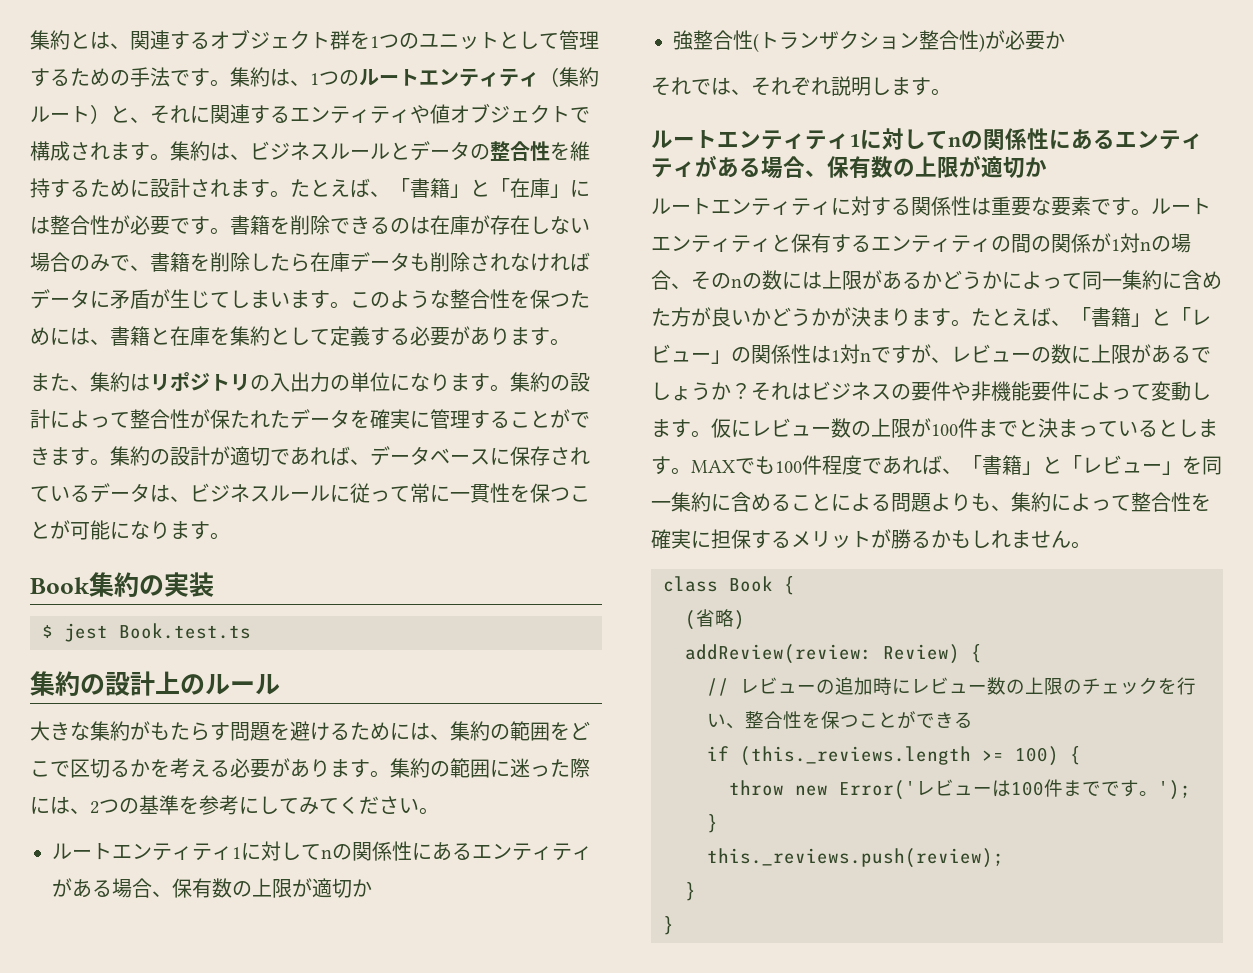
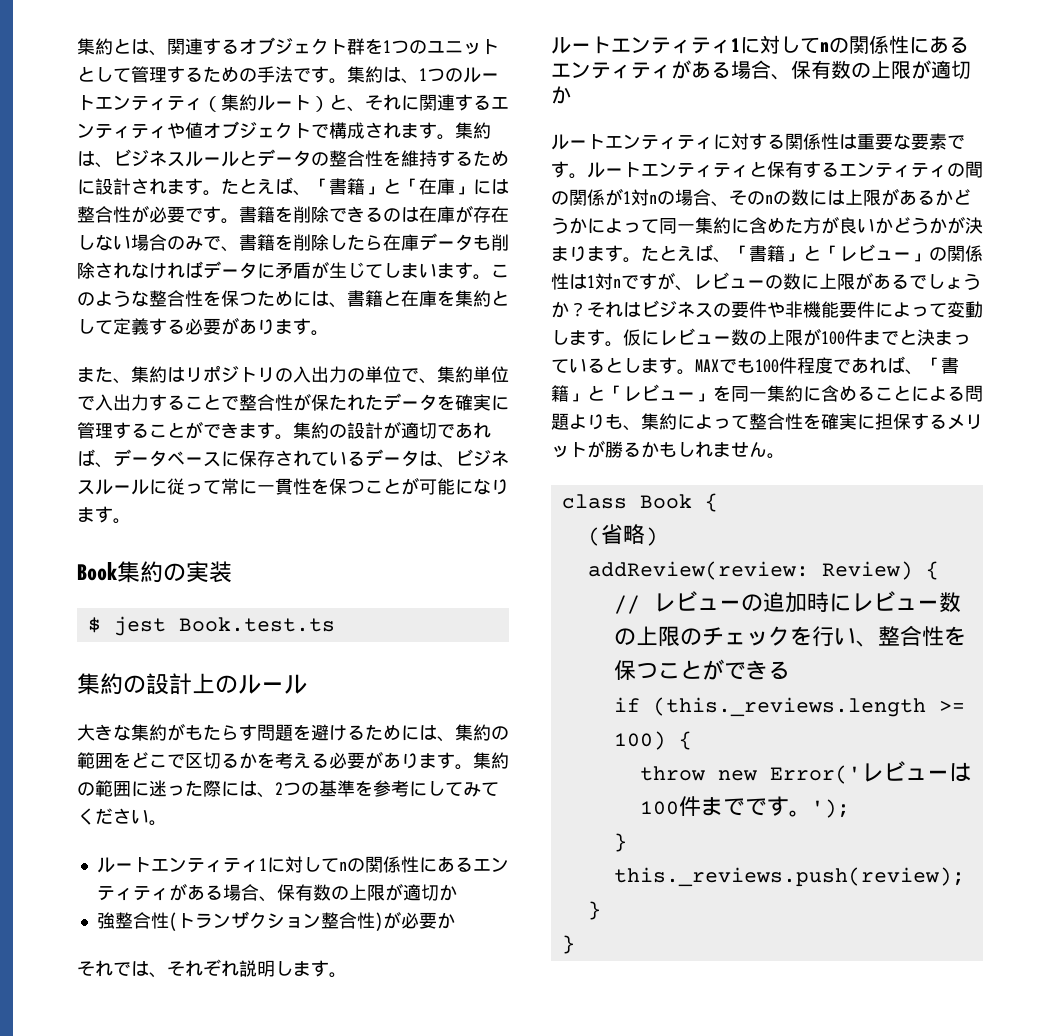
- また、集約はリポジトリの入出力の単位になります。集約の設計によって整合性が保たれたデータを確実に管理することができます。
+ また、集約はリポジトリの入出力の単位で、集約単位で入出力することで整合性が保たれたデータを確実に管理することができます。

